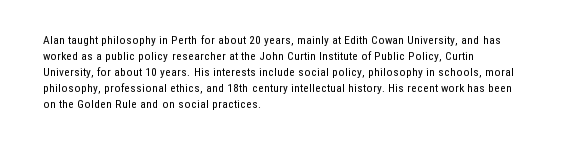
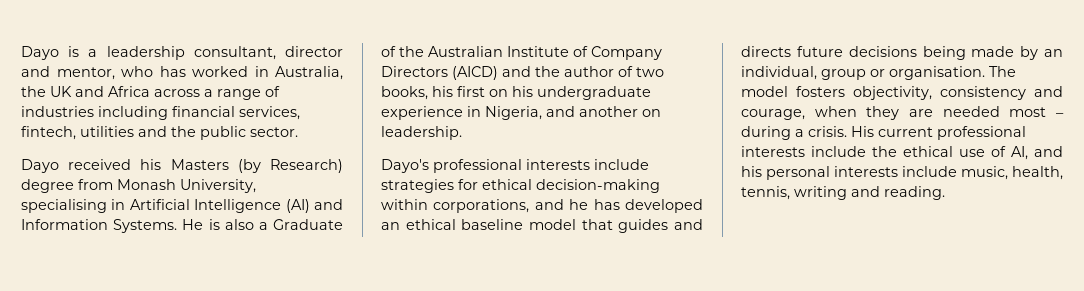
- Alan taught philosophy in Perth for about 20 years, mainly at Edith Cowan University, and has worked as a public policy researcher at the John Curtin Institute of Public Policy, Curtin University, for about 10 years. His interests include social policy, philosophy in schools, moral philosophy, professional ethics, and 18th century intellectual history. His recent work has been on the Golden Rule and on social practices.
+ Dayo is a leadership consultant, director and mentor, who has worked in Australia, the UK and Africa across a range of industries including financial services, fintech, utilities and the public sector.
+ Dayo received his Masters (by Research) degree from Monash University, specialising in Artificial Intelligence (AI) and Information Systems. He is also a Graduate of the Australian Institute of Company Directors (AICD) and the author of two books, his first on his undergraduate experience in Nigeria, and another on leadership.
+ Dayo's professional interests include strategies for ethical decision-making within corporations, and he has developed an ethical baseline model that guides and directs future decisions being made by an individual, group or organisation. The model fosters objectivity, consistency and courage, when they are needed most – during a crisis. His current professional interests include the ethical use of AI, and his personal interests include music, health, tennis, writing and reading.

